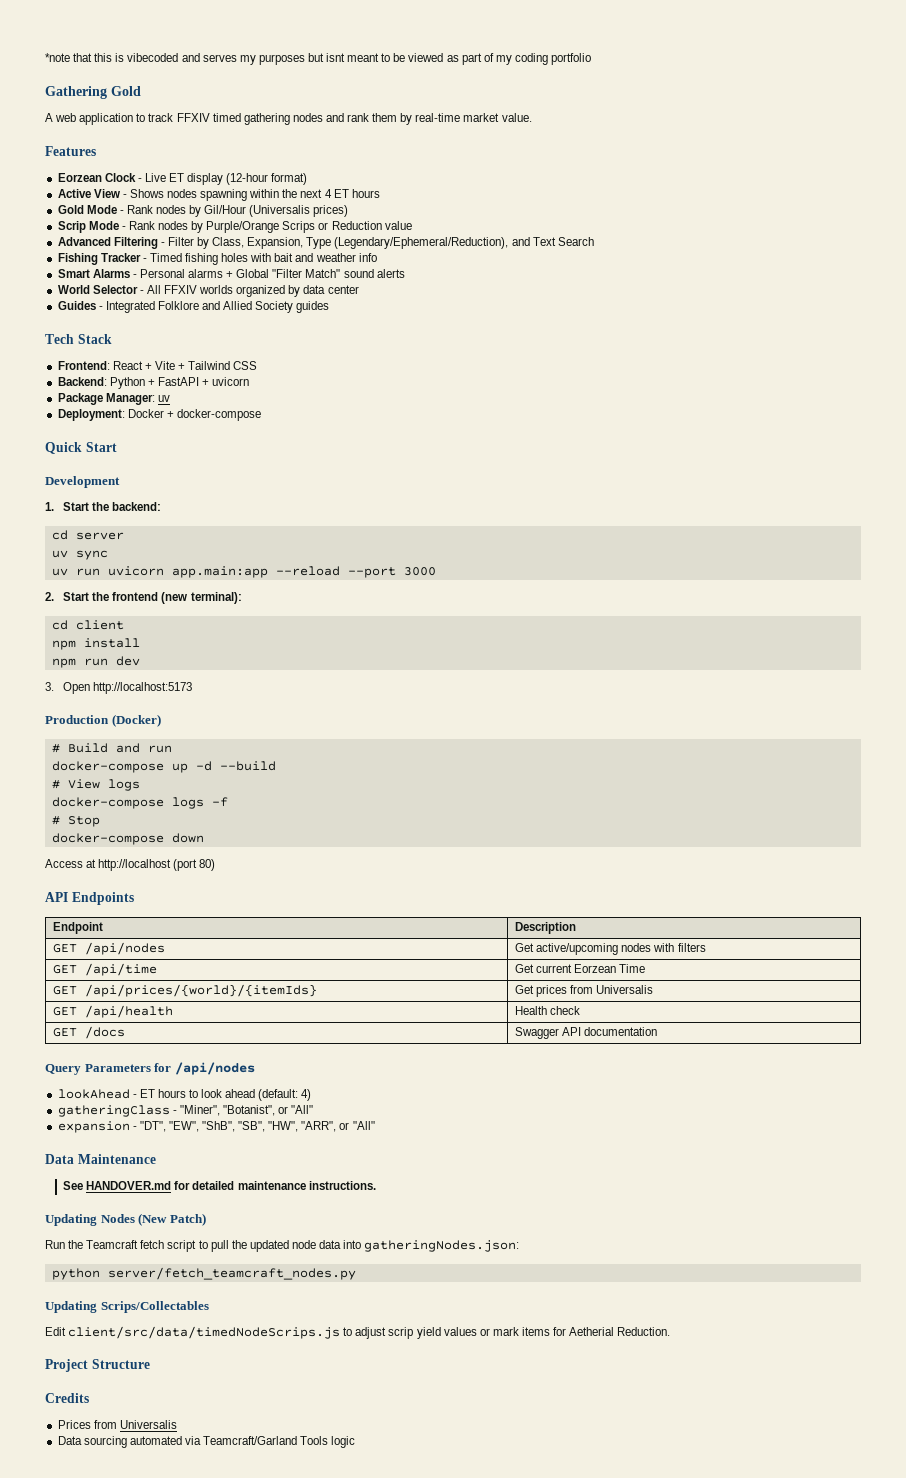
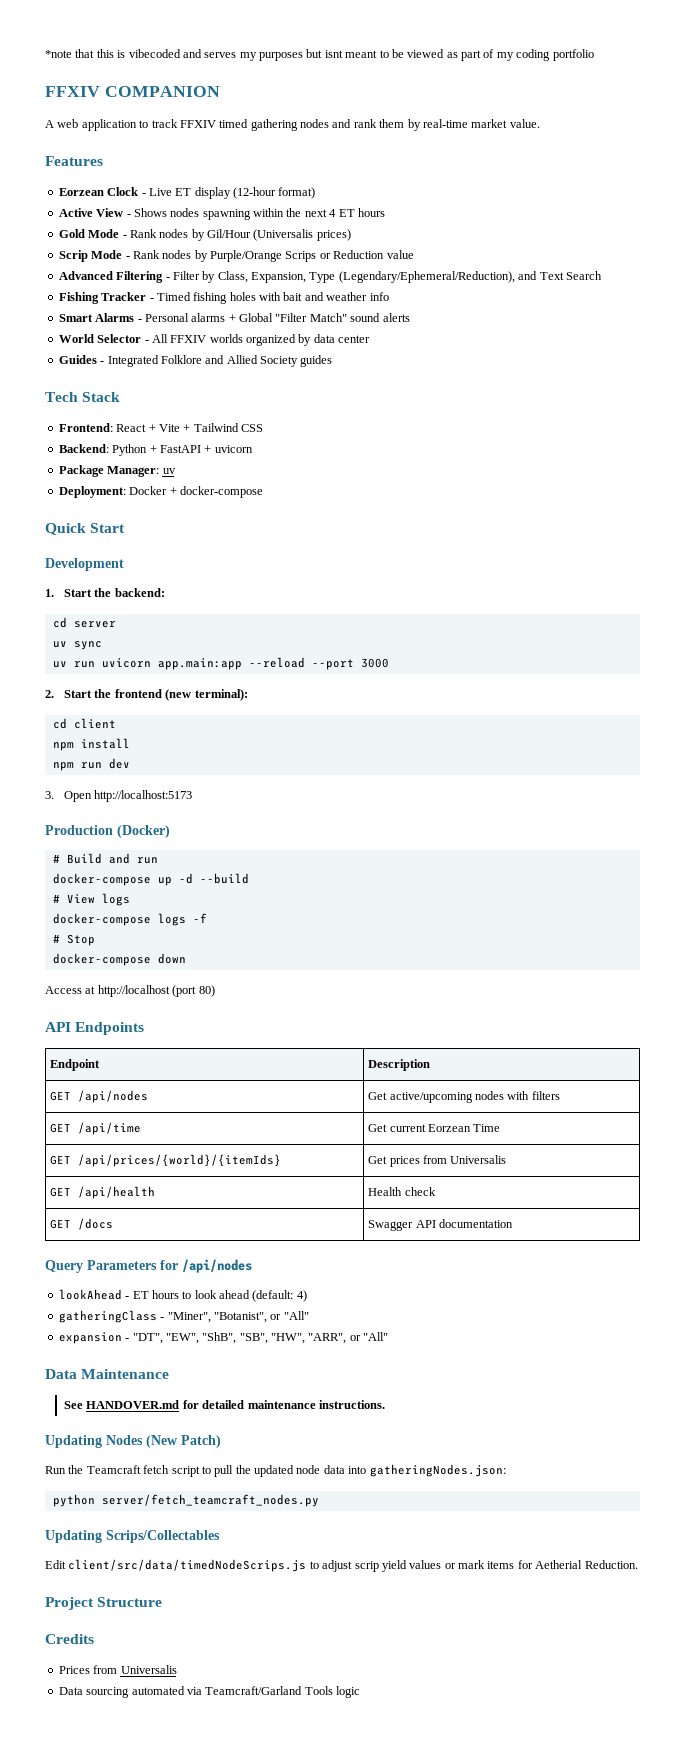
- Gathering Gold
+ FFXIV COMPANION

